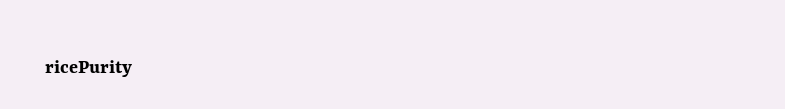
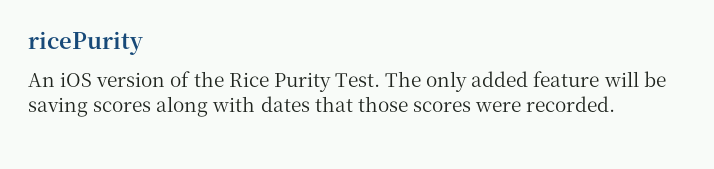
+ An iOS version of the Rice Purity Test. The only added feature will be saving scores along with dates that those scores were recorded.

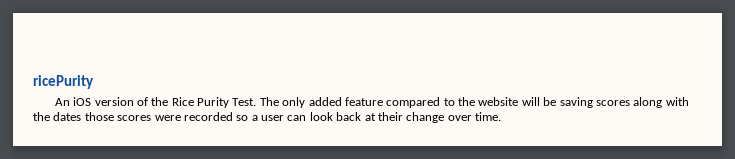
- The only added feature will be saving scores along with dates that those scores were recorded.
+ The only added feature compared to the website will be saving scores along with the dates those scores were recorded so a user can look back at their change over time.

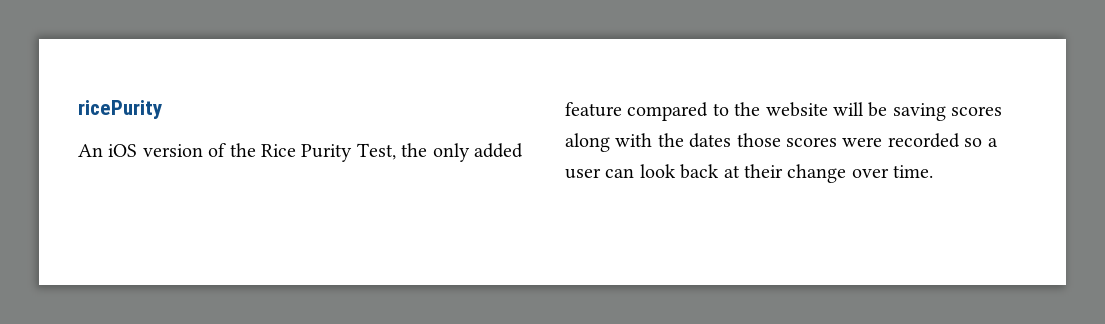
- An iOS version of the Rice Purity Test. The only added feature compared to the website will be saving scores along with the dates those scores were recorded so a user can look back at their change over time.
+ An iOS version of the Rice Purity Test, the only added feature compared to the website will be saving scores along with the dates those scores were recorded so a user can look back at their change over time.

